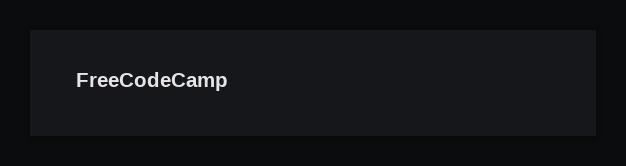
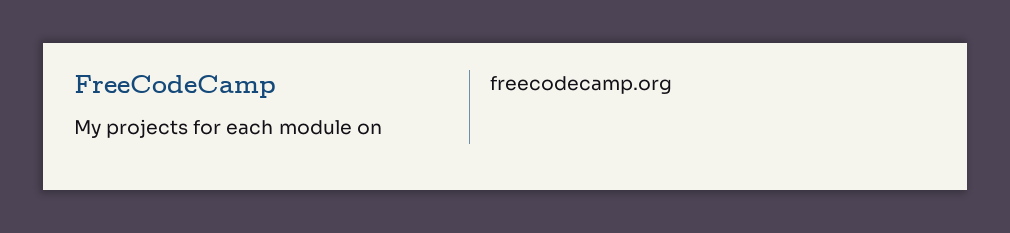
+ My projects for each module on freecodecamp.org

